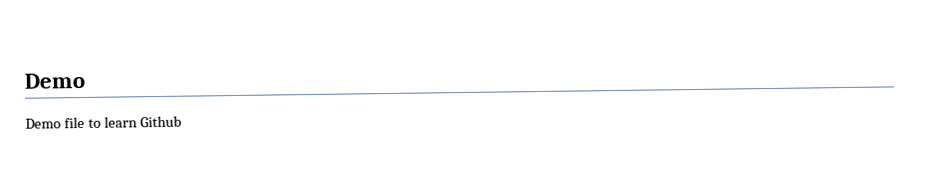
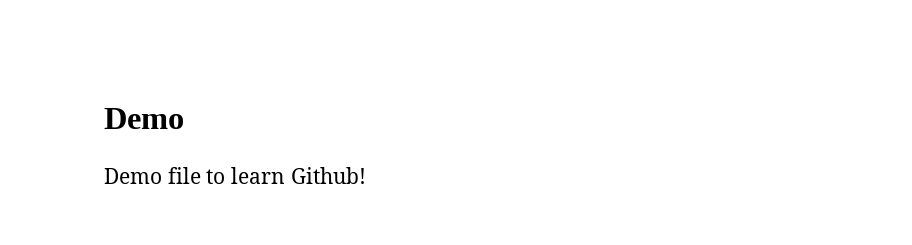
- Demo file to learn Github
+ Demo file to learn Github!

